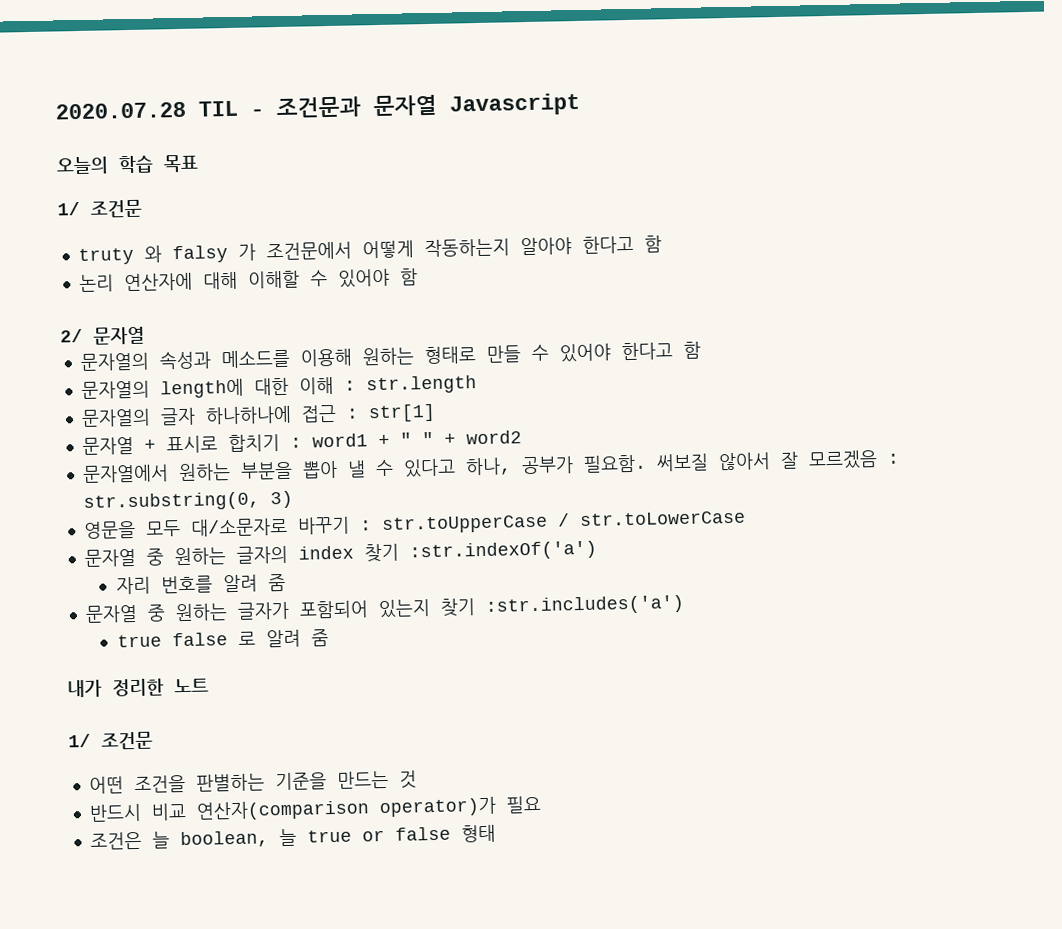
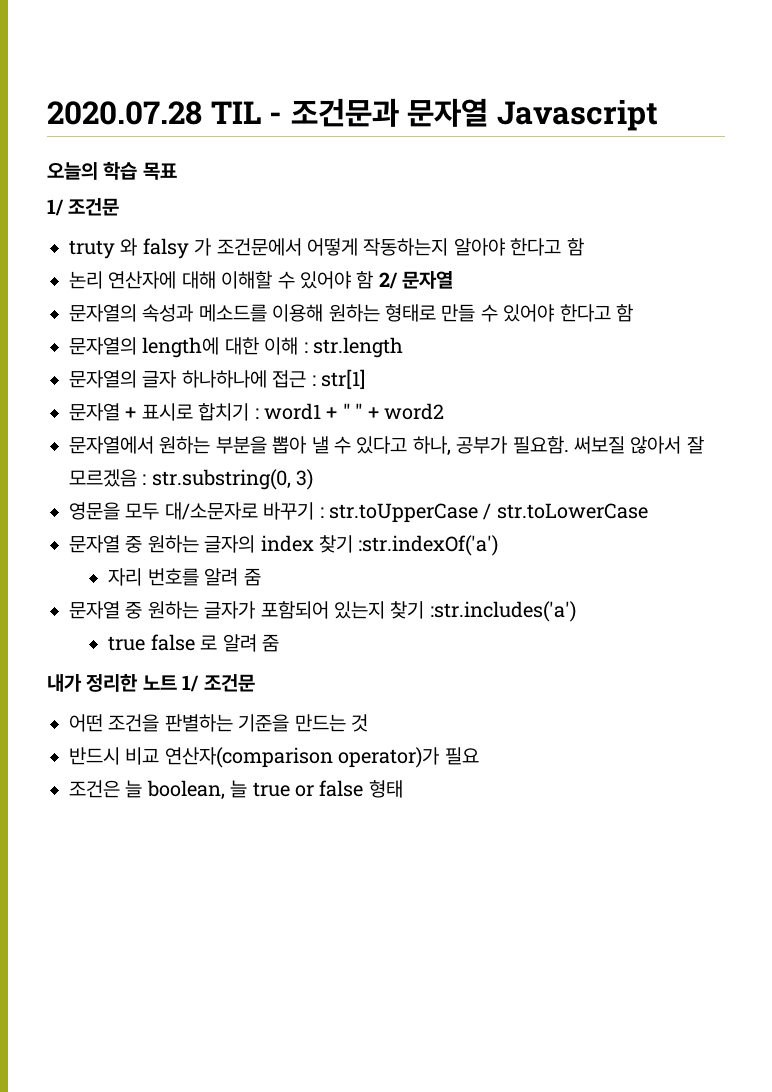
- 논리 연산자에 대해 이해할 수 있어야 함
- 2/ 문자열
+ 논리 연산자에 대해 이해할 수 있어야 함 2/ 문자열
- 내가 정리한 노트
- 1/ 조건문
+ 내가 정리한 노트 1/ 조건문

